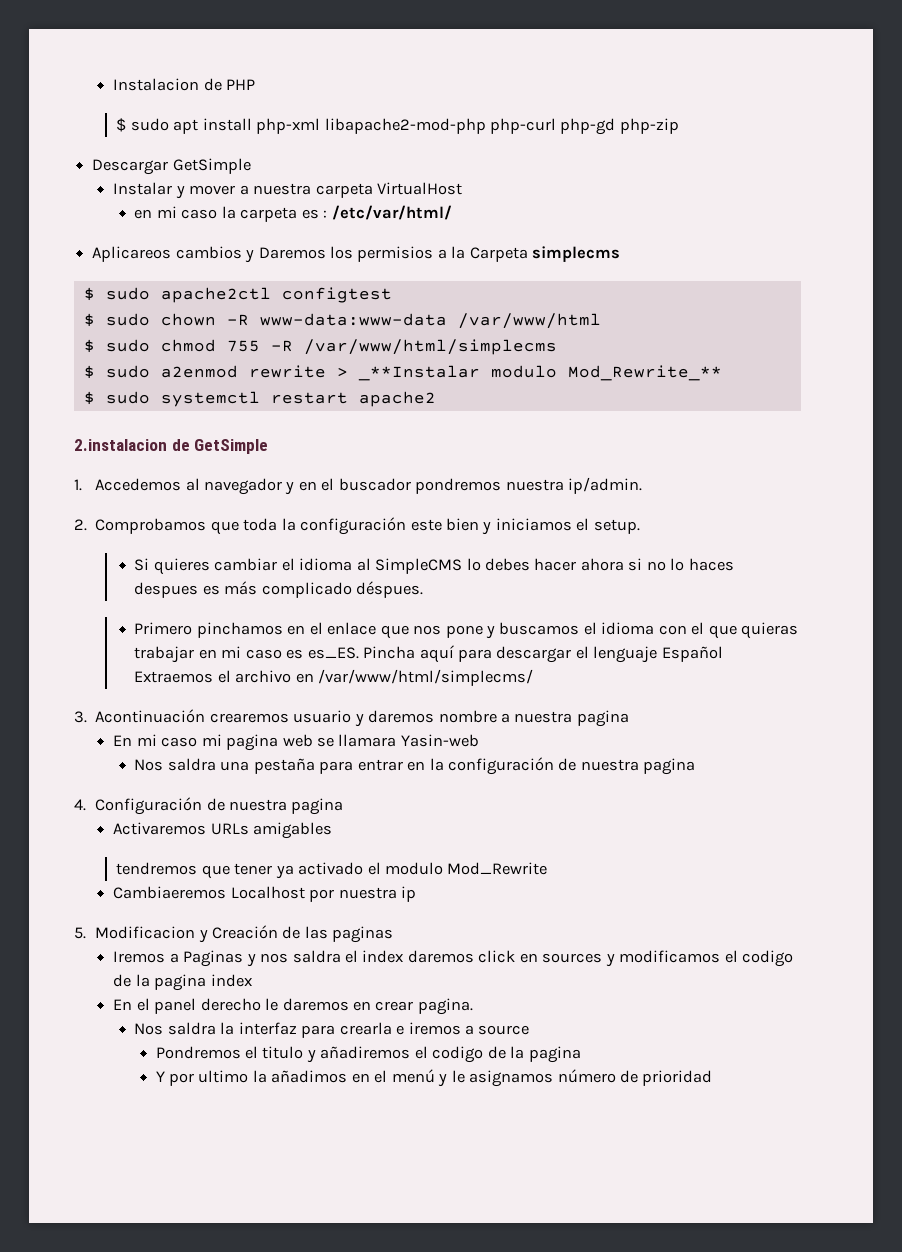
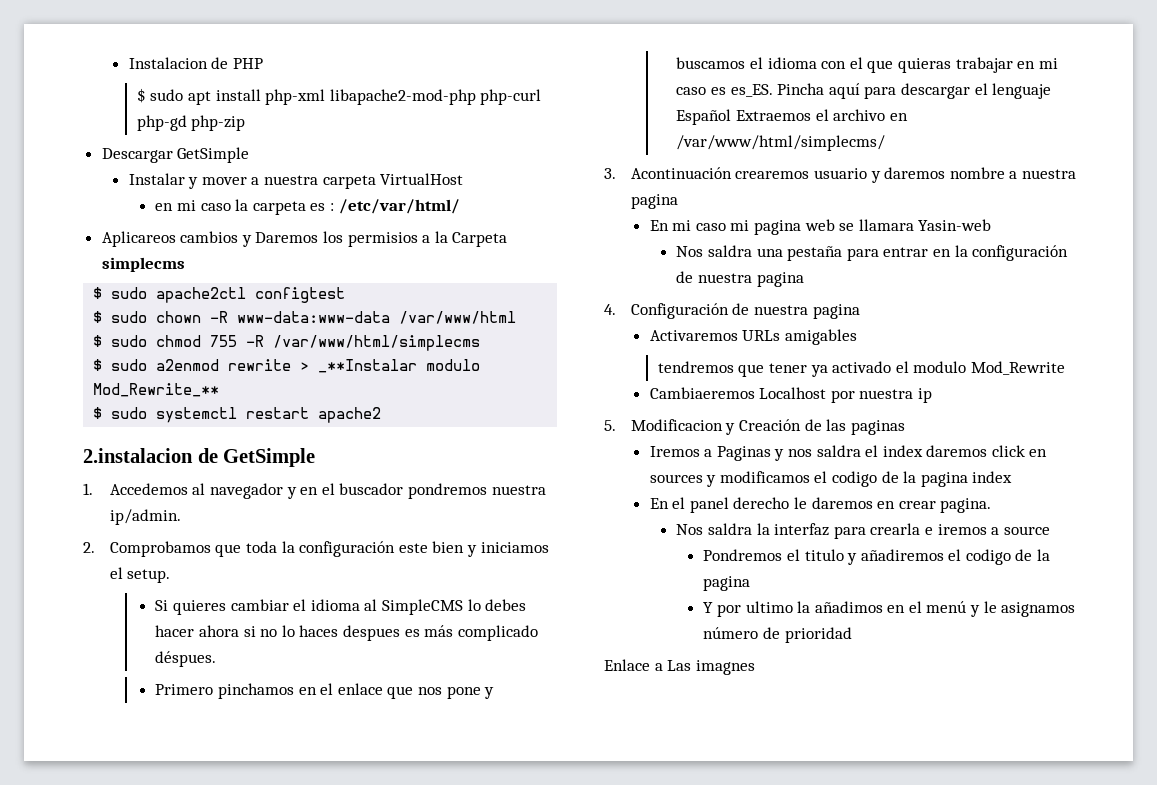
+ Enlace a Las imagnes

